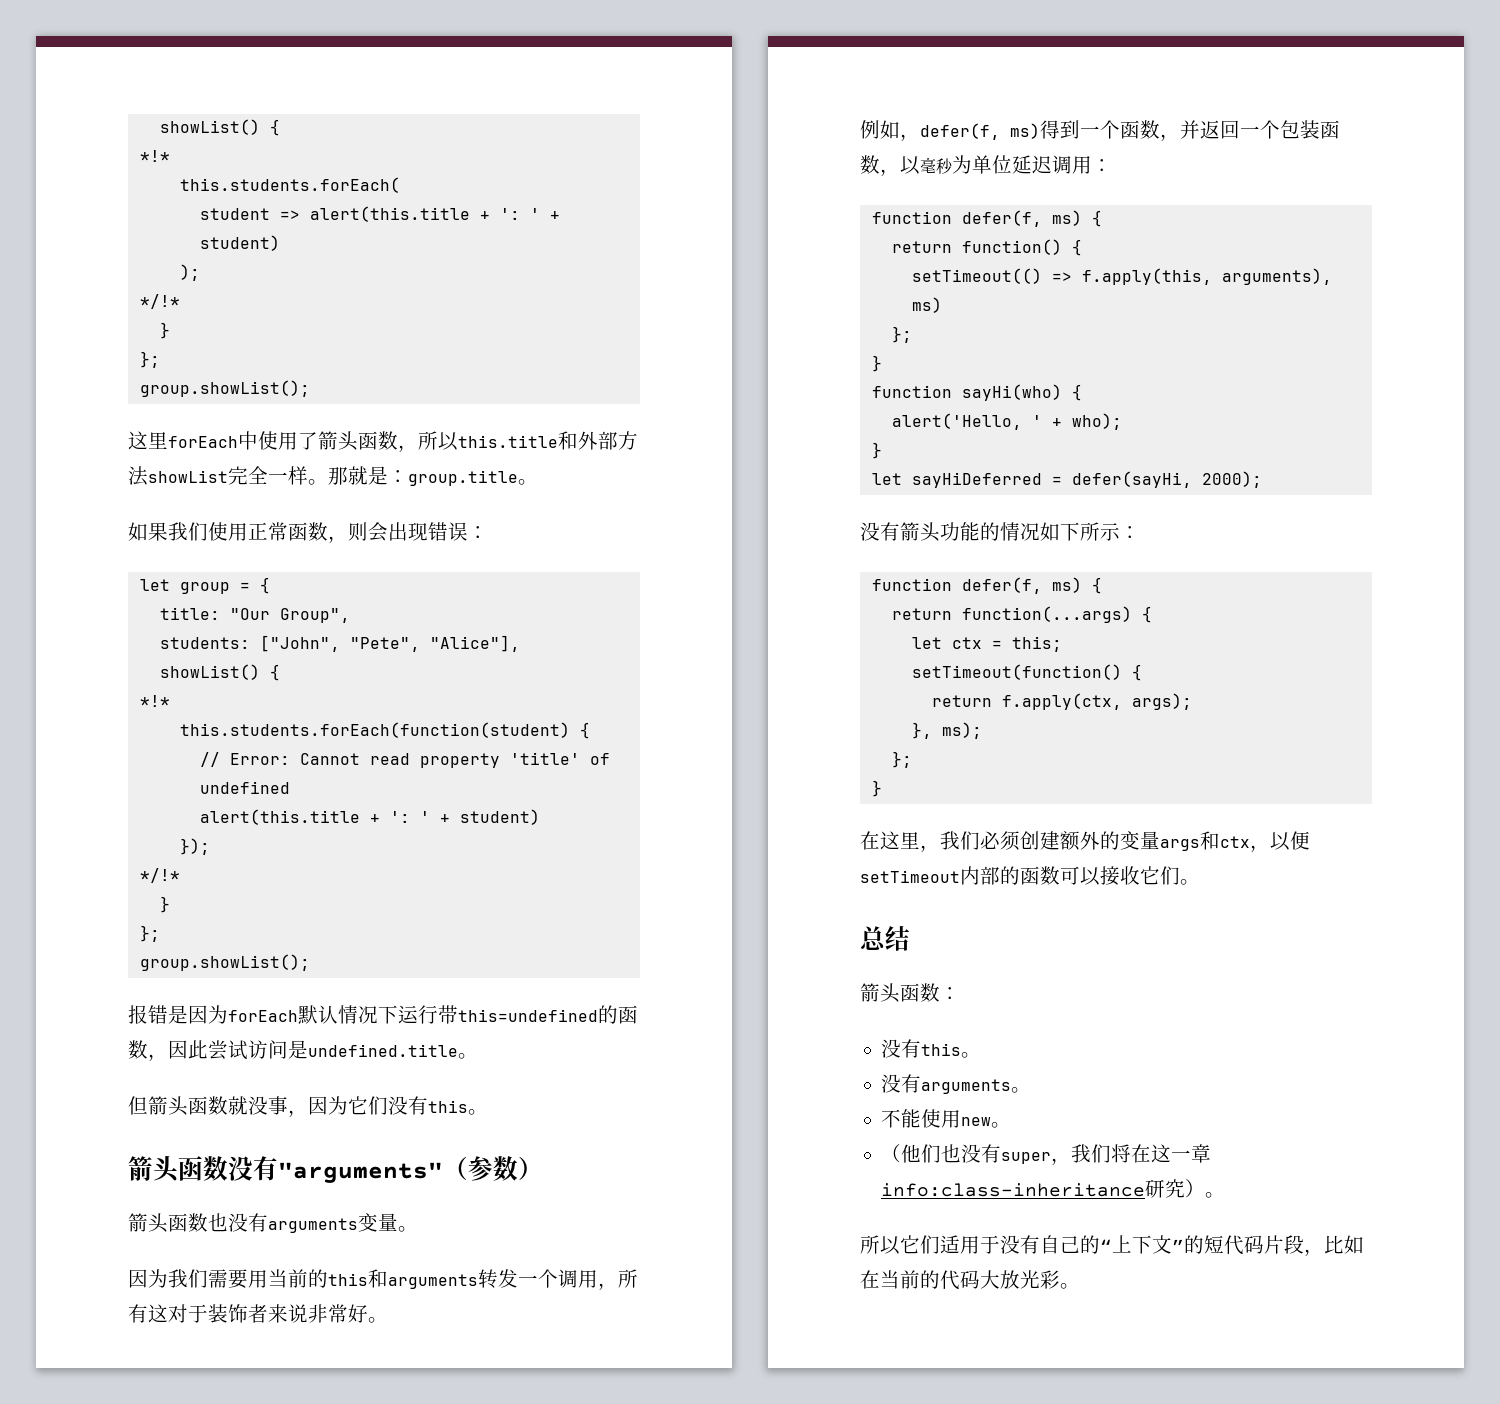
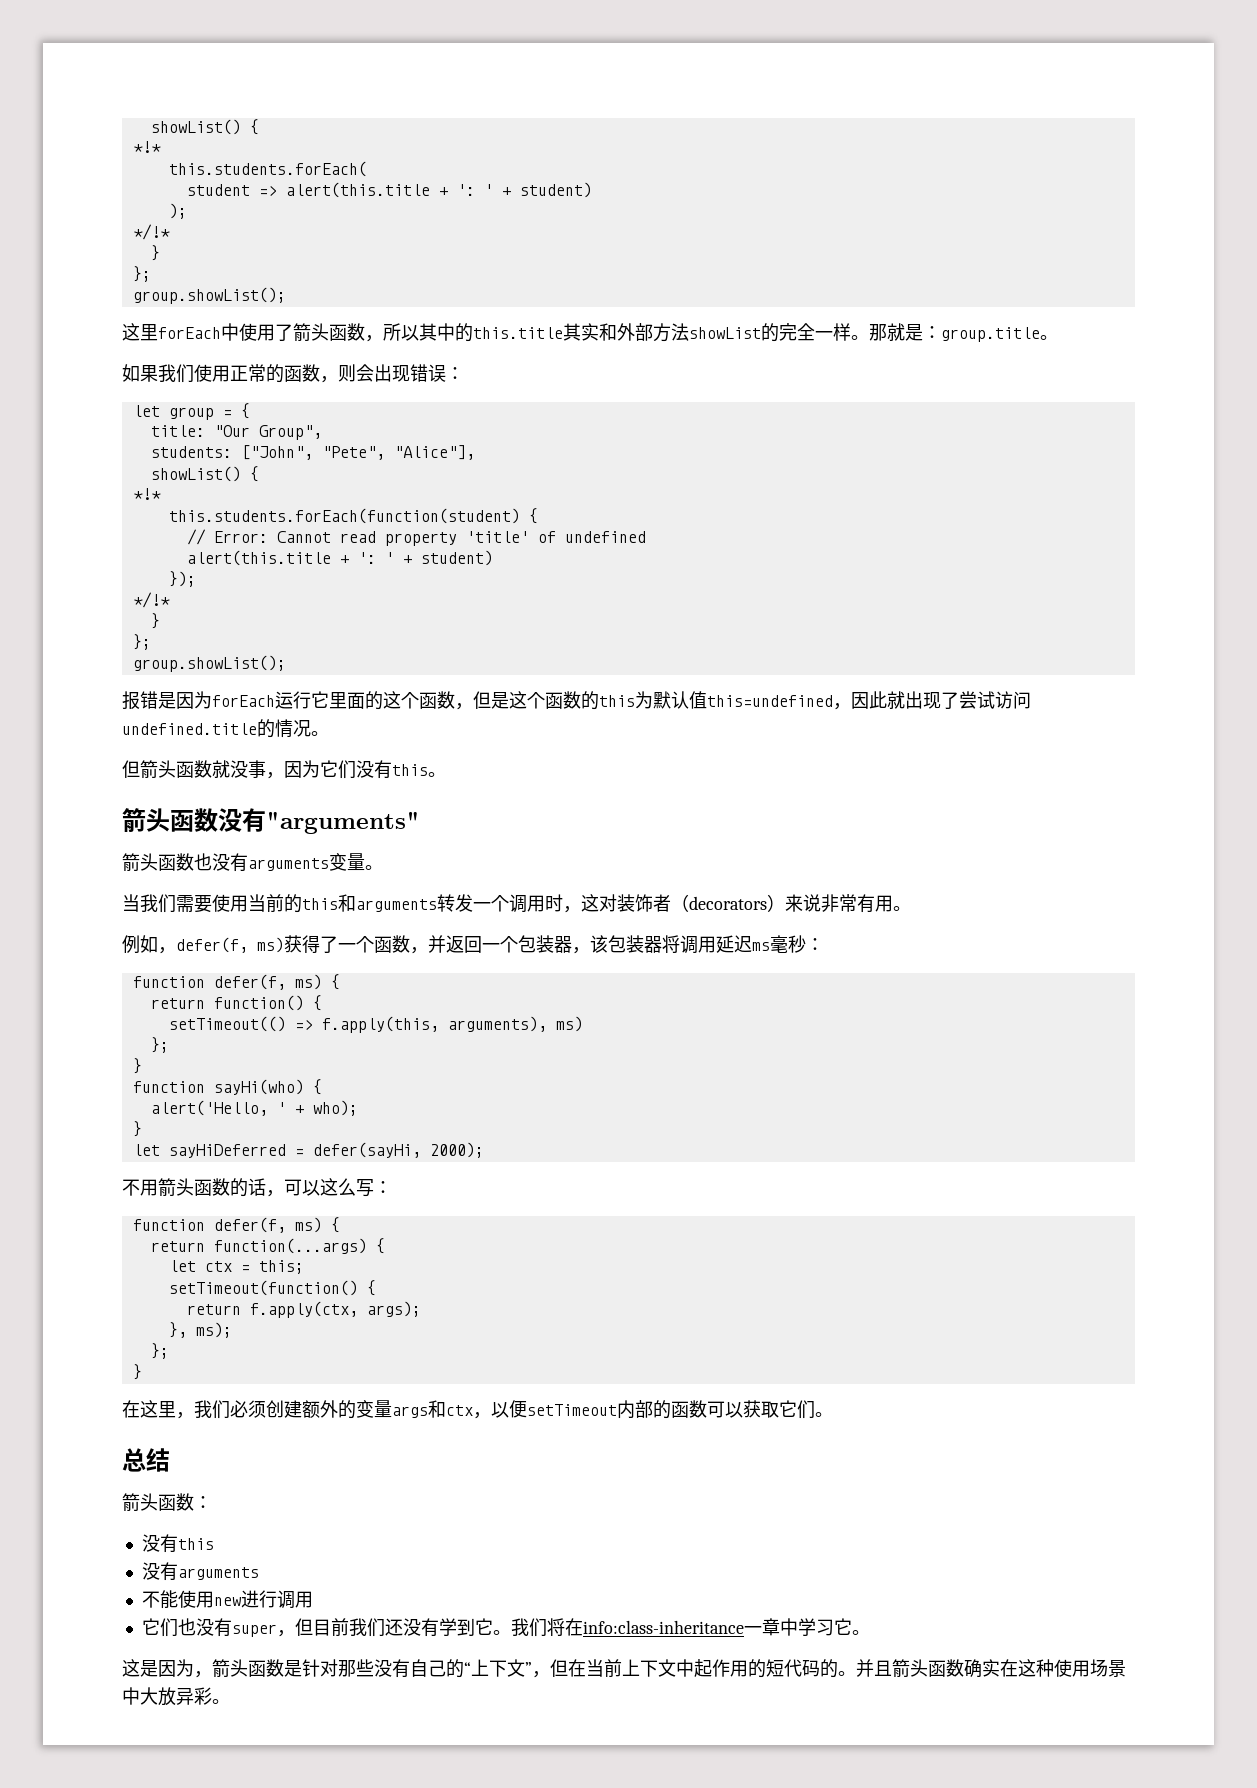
- 这里forEach中使用了箭头函数，所以this.title和外部方法showList完全一样。
+ 这里forEach中使用了箭头函数，所以其中的this.title其实和外部方法showList的完全一样。
- 如果我们使用正常函数，则会出现错误：
+ 如果我们使用正常的函数，则会出现错误：
- 报错是因为forEach默认情况下运行带this=undefined的函数，因此尝试访问是undefined.title。
+ 报错是因为forEach运行它里面的这个函数，但是这个函数的this为默认值this=undefined，因此就出现了尝试访问undefined.title的情况。
- 箭头函数没有"arguments"（参数）
+ 箭头函数没有"arguments"
- 因为我们需要用当前的this和arguments转发一个调用，所有这对于装饰者来说非常好。
+ 当我们需要使用当前的this和arguments转发一个调用时，这对装饰者（decorators）来说非常有用。
- 例如，defer(f, ms)得到一个函数，并返回一个包装函数，以毫秒为单位延迟调用：
+ 例如，defer(f, ms)获得了一个函数，并返回一个包装器，该包装器将调用延迟ms毫秒：
- 没有箭头功能的情况如下所示：
+ 不用箭头函数的话，可以这么写：
- 在这里，我们必须创建额外的变量args和ctx，以便setTimeout内部的函数可以接收它们。
+ 在这里，我们必须创建额外的变量args和ctx，以便setTimeout内部的函数可以获取它们。
  箭头函数：
- 没有this。
- 没有arguments。
+ 没有this
+ 没有arguments
- 不能使用new。
- （他们也没有super，我们将在这一章info:class-inheritance研究）。
- 所以它们适用于没有自己的“上下文”的短代码片段，比如在当前的代码大放光彩。
+ 不能使用new进行调用
+ 它们也没有super，但目前我们还没有学到它。我们将在info:class-inheritance一章中学习它。
+ 这是因为，箭头函数是针对那些没有自己的“上下文”，但在当前上下文中起作用的短代码的。并且箭头函数确实在这种使用场景中大放异彩。

